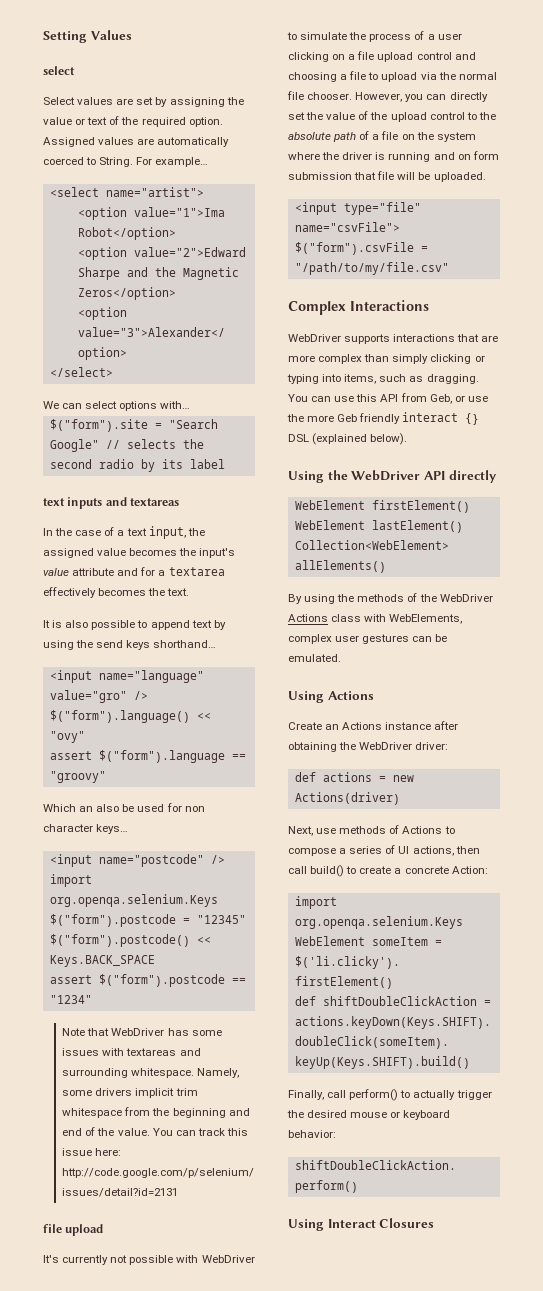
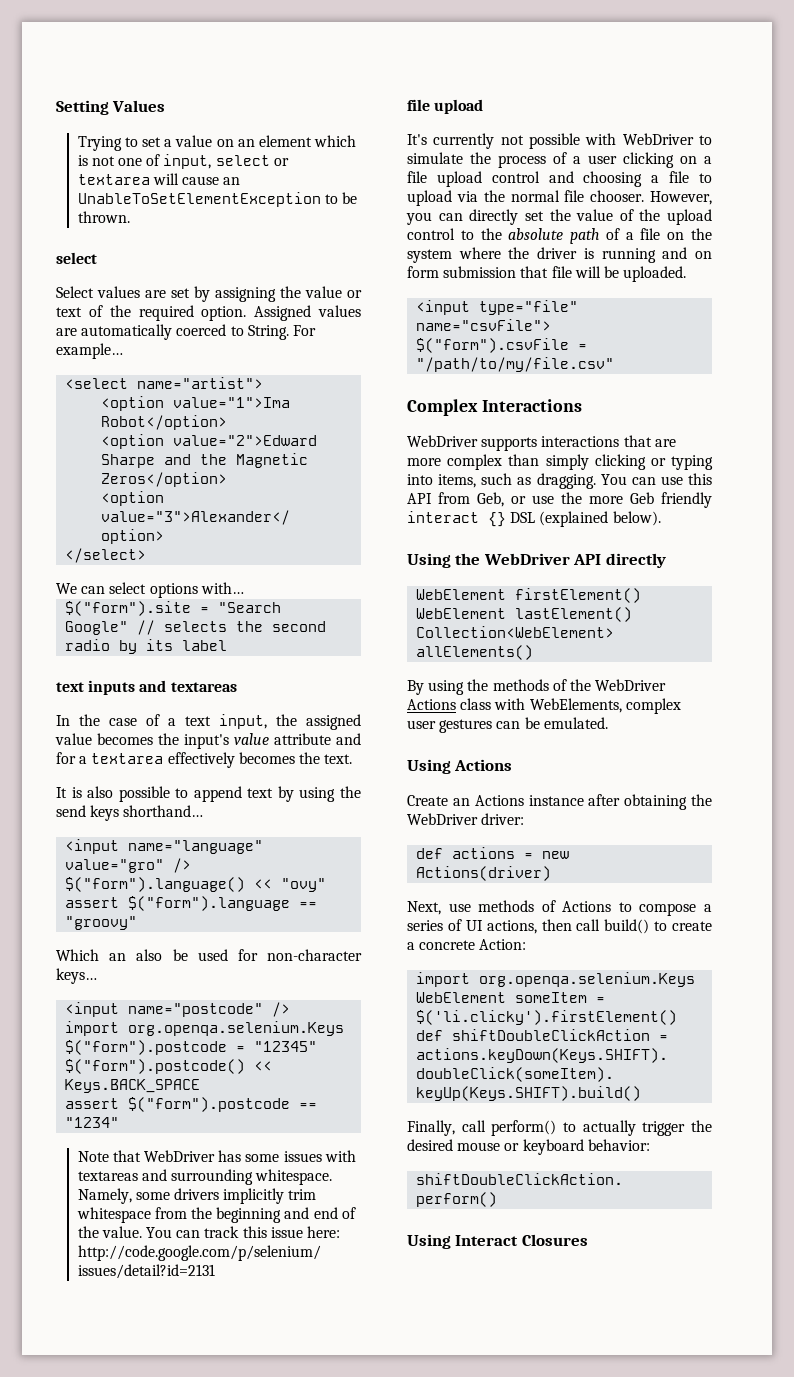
+ Trying to set a value on an element which is not one of input, select or textarea will cause an UnableToSetElementException to be thrown.
- Which an also be used for non character keys…
+ Which an also be used for non-character keys…
- Namely, some drivers implicit trim whitespace from the beginning and end of the value.
+ Namely, some drivers implicitly trim whitespace from the beginning and end of the value.

